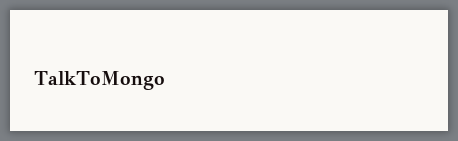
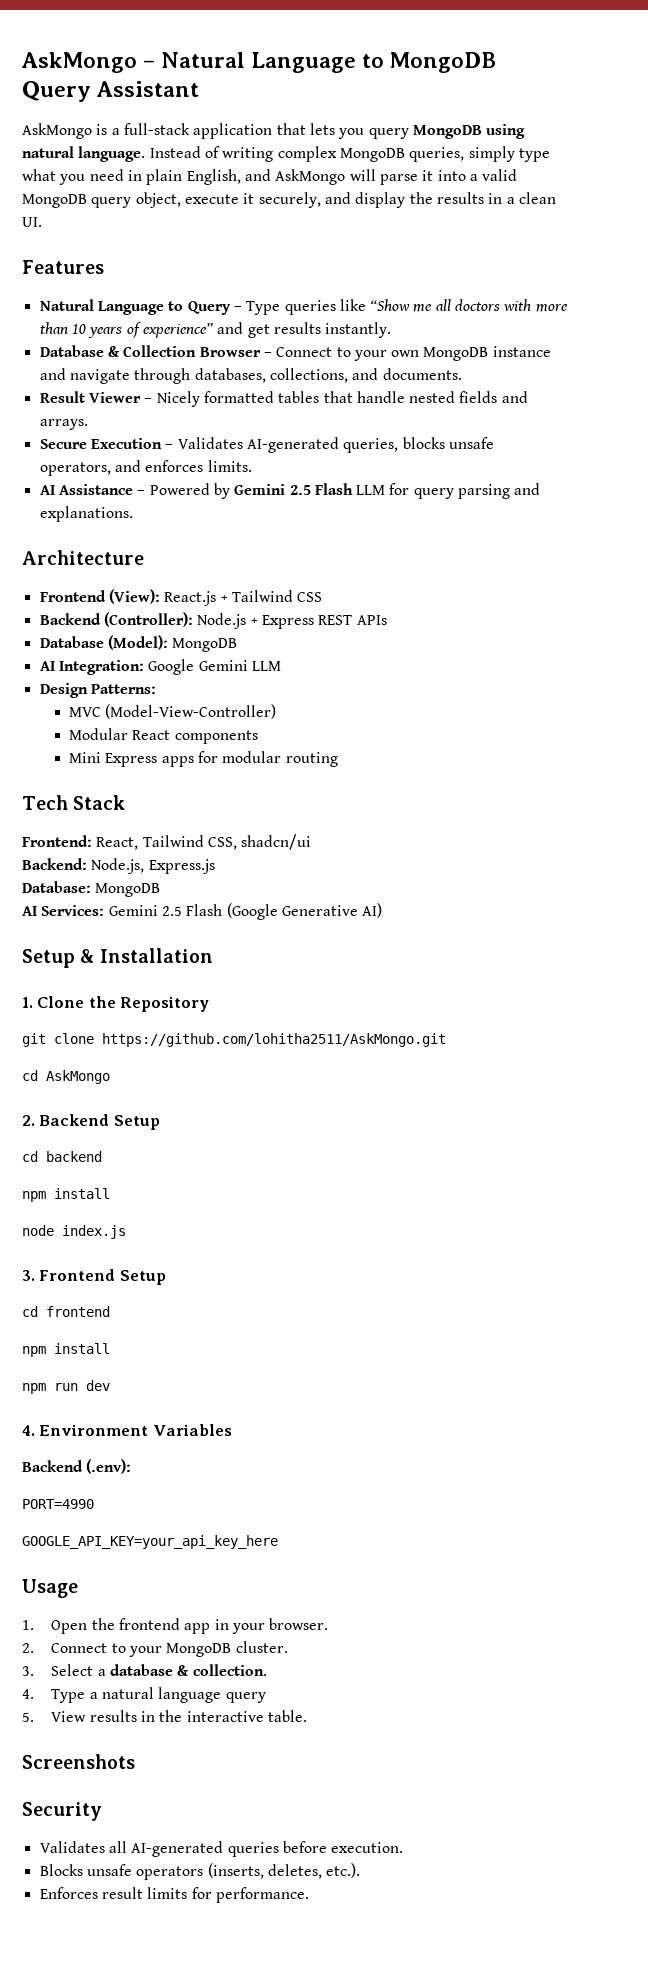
- TalkToMongo
+ AskMongo – Natural Language to MongoDB Query Assistant
+ AskMongo is a full-stack application that lets you query MongoDB using natural language. Instead of writing complex MongoDB queries, simply type what you need in plain English, and AskMongo will parse it into a valid MongoDB query object, execute it securely, and display the results in a clean UI.
+ Features
+ Natural Language to Query – Type queries like “Show me all doctors with more than 10 years of experience” and get results instantly.
+ Database & Collection Browser – Connect to your own MongoDB instance and navigate through databases, collections, and documents.
+ Result Viewer – Nicely formatted tables that handle nested fields and arrays.
+ Secure Execution – Validates AI-generated queries, blocks unsafe operators, and enforces limits.
+ AI Assistance – Powered by Gemini 2.5 Flash LLM for query parsing and explanations.
+ Architecture
+ Frontend (View): React.js + Tailwind CSS
+ Backend (Controller): Node.js + Express REST APIs
+ Database (Model): MongoDB
+ AI Integration: Google Gemini LLM
+ Design Patterns:
+ MVC (Model-View-Controller)
+ Modular React components
+ Mini Express apps for modular routing
+ Tech Stack
+ Frontend: React, Tailwind CSS, shadcn/ui
+ Backend: Node.js, Express.js
+ Database: MongoDB
+ AI Services: Gemini 2.5 Flash (Google Generative AI)
+ Setup & Installation
+ 1. Clone the Repository
+ git clone https://github.com/lohitha2511/AskMongo.git
+ cd AskMongo
+ 2. Backend Setup
+ cd backend
+ npm install
+ node index.js
+ 3. Frontend Setup
+ cd frontend
+ npm install
+ npm run dev
+ 4. Environment Variables
+ Backend (.env):
+ PORT=4990
+ GOOGLE_API_KEY=your_api_key_here
+ Usage
+ 1. Open the frontend app in your browser.
+ 2. Connect to your MongoDB cluster.
+ 3. Select a database & collection.
+ 4. Type a natural language query
+ 5. View results in the interactive table.
+ Screenshots
+ Security
+ Validates all AI-generated queries before execution.
+ Blocks unsafe operators (inserts, deletes, etc.).
+ Enforces result limits for performance.

